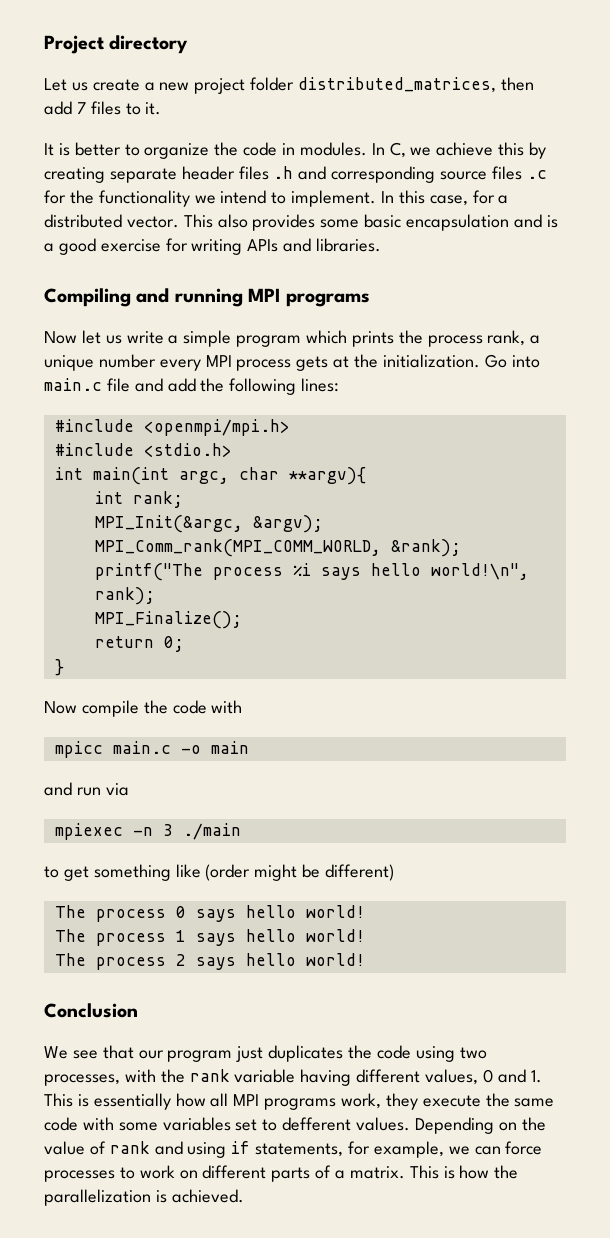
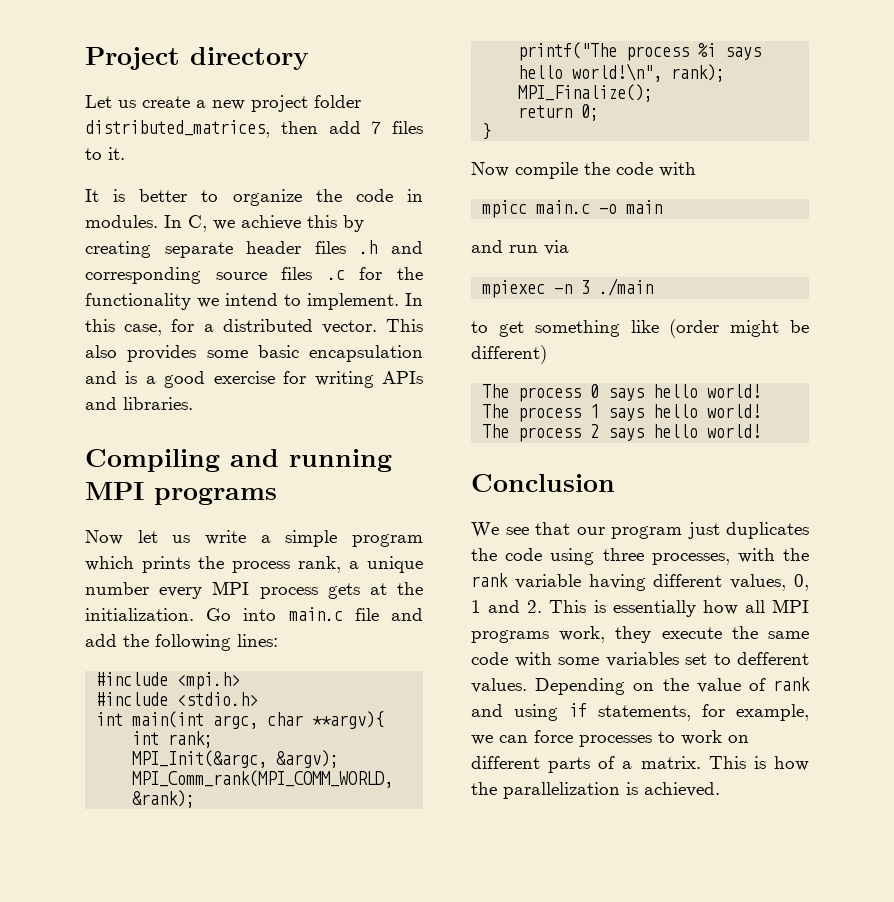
- #include <openmpi/mpi.h>
+ #include <mpi.h>
- We see that our program just duplicates the code using two processes, with the rank variable having different values, 0 and 1. This is essentially how all MPI programs work, they execute the same code with some variables set to defferent values.
+ We see that our program just duplicates the code using three processes, with the rank variable having different values, 0, 1 and 2. This is essentially how all MPI programs work, they execute the same code with some variables set to defferent values.

